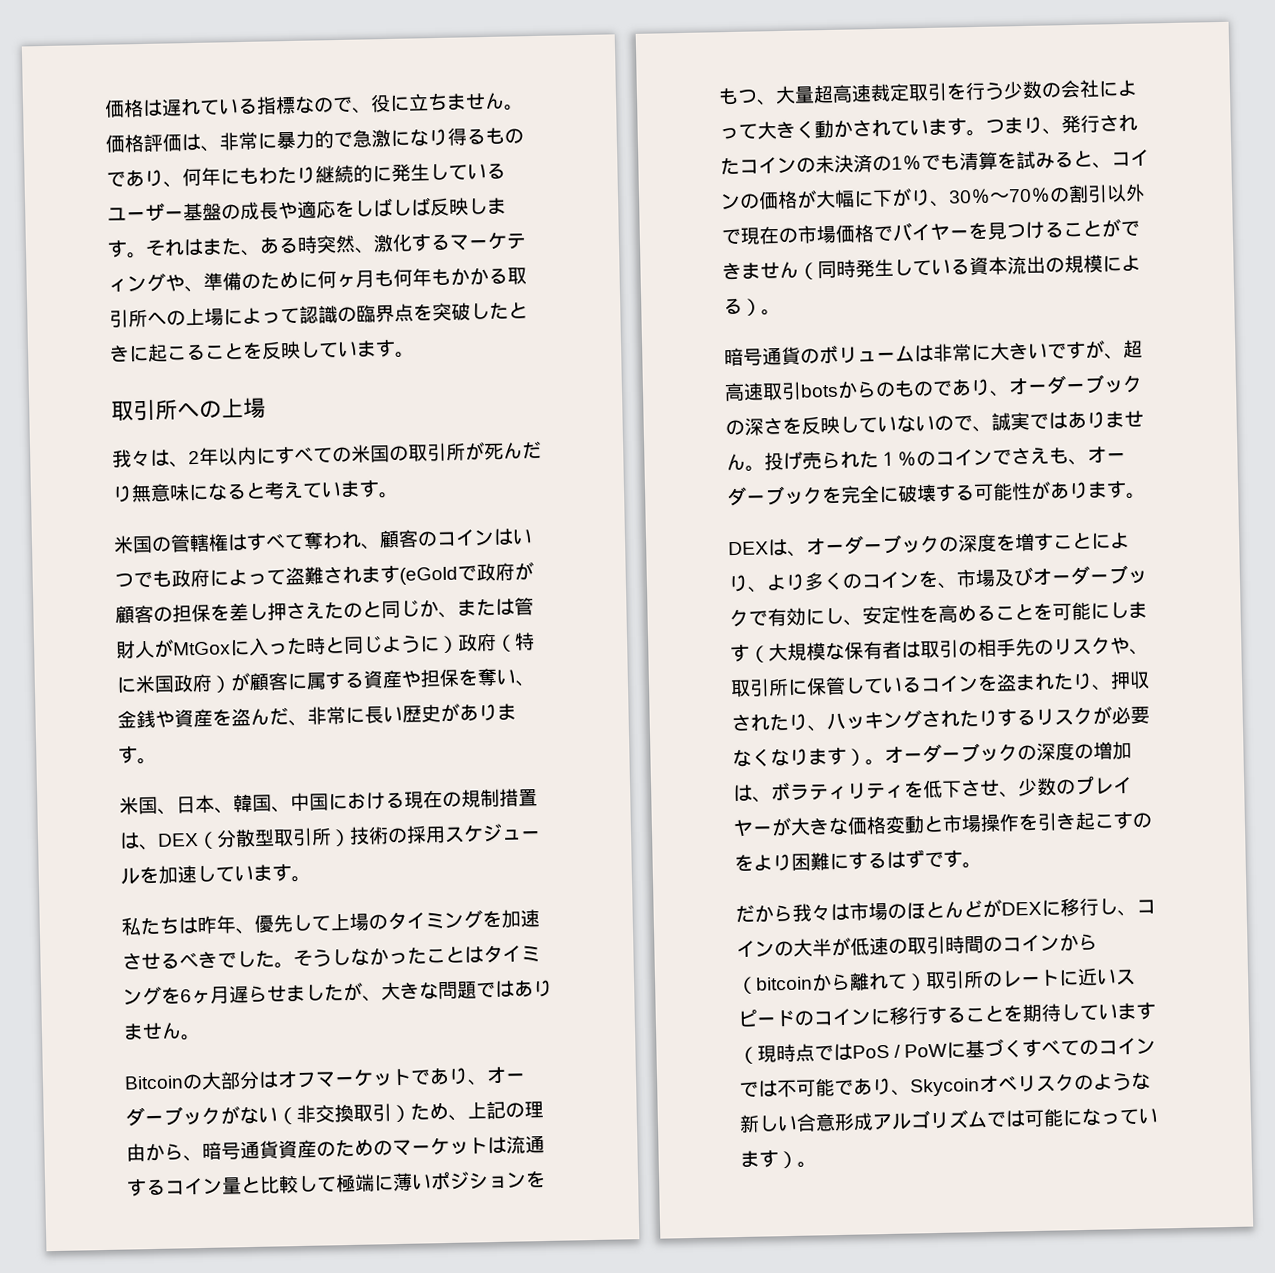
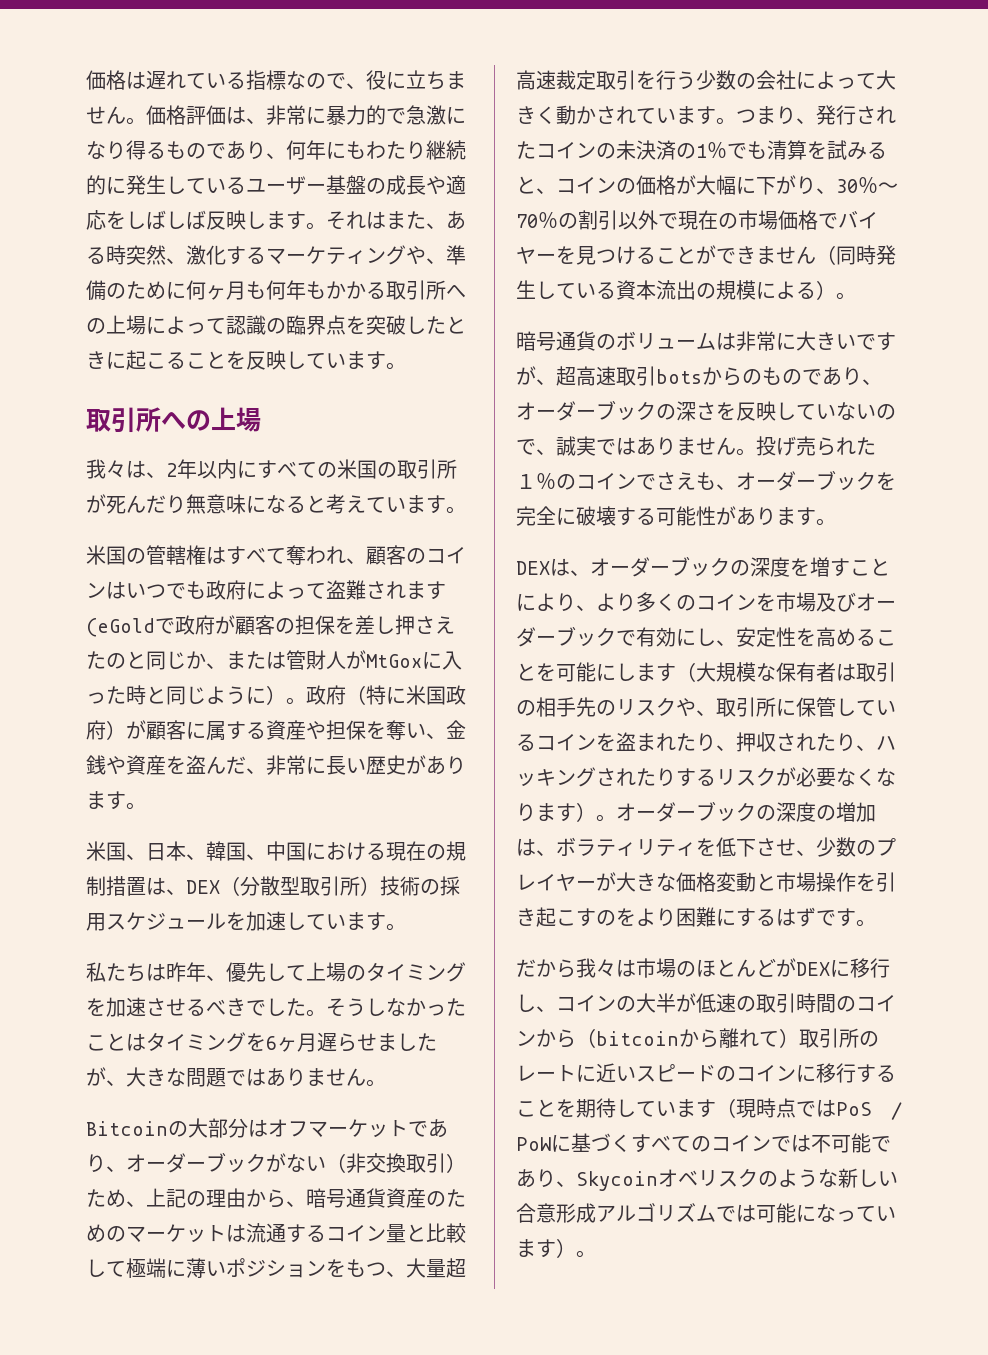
- 米国の管轄権はすべて奪われ、顧客のコインはいつでも政府によって盗難されます(eGoldで政府が顧客の担保を差し押さえたのと同じか、または管財人がMtGoxに入った時と同じように）政府（特に米国政府）が顧客に属する資産や担保を奪い、金銭や資産を盗んだ、非常に長い歴史があります。
+ 米国の管轄権はすべて奪われ、顧客のコインはいつでも政府によって盗難されます(eGoldで政府が顧客の担保を差し押さえたのと同じか、または管財人がMtGoxに入った時と同じように）。政府（特に米国政府）が顧客に属する資産や担保を奪い、金銭や資産を盗んだ、非常に長い歴史があります。
- DEXは、オーダーブックの深度を増すことにより、より多くのコインを、市場及びオーダーブックで有効にし、安定性を高めることを可能にします（大規模な保有者は取引の相手先のリスクや、取引所に保管しているコインを盗まれたり、押収されたり、ハッキングされたりするリスクが必要なくなります）。
+ DEXは、オーダーブックの深度を増すことにより、より多くのコインを市場及びオーダーブックで有効にし、安定性を高めることを可能にします（大規模な保有者は取引の相手先のリスクや、取引所に保管しているコインを盗まれたり、押収されたり、ハッキングされたりするリスクが必要なくなります）。

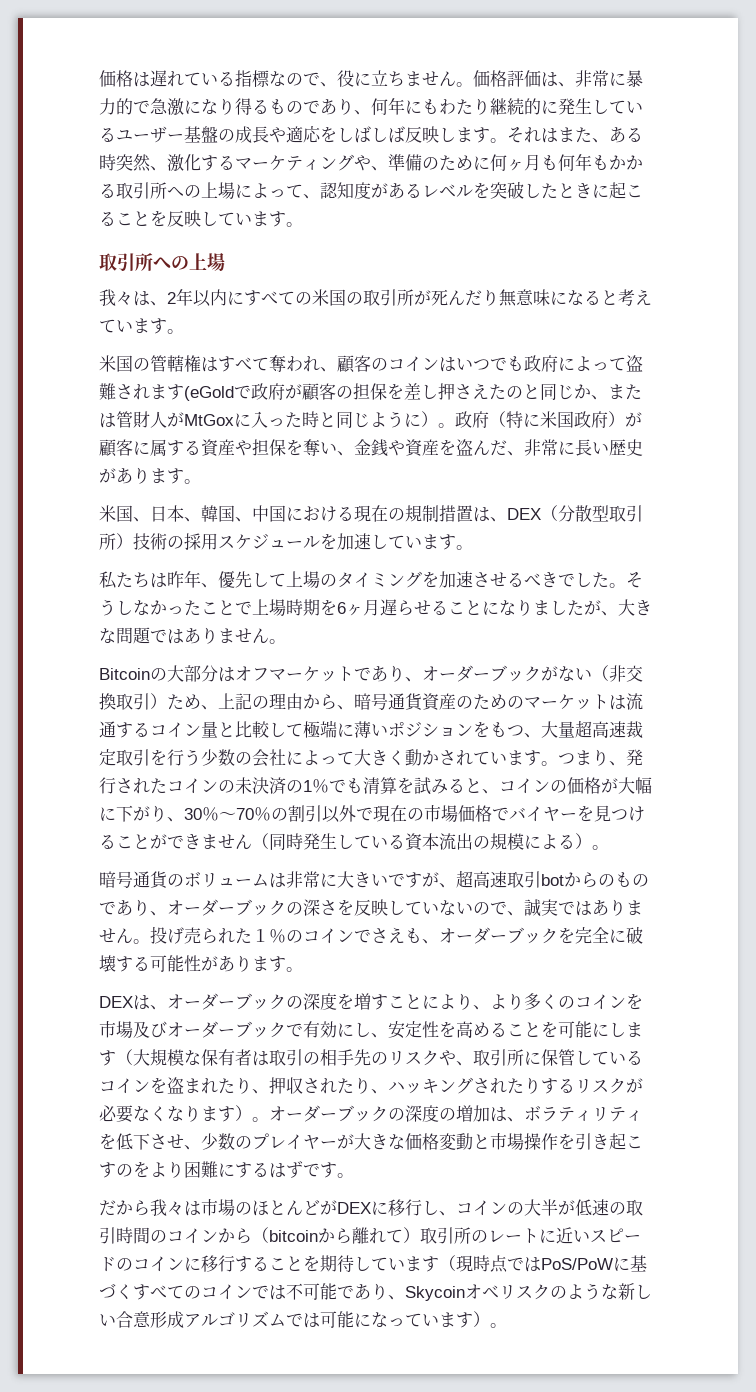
- それはまた、ある時突然、激化するマーケティングや、準備のために何ヶ月も何年もかかる取引所への上場によって認識の臨界点を突破したときに起こることを反映しています。
+ それはまた、ある時突然、激化するマーケティングや、準備のために何ヶ月も何年もかかる取引所への上場によって、認知度があるレベルを突破したときに起こることを反映しています。
- そうしなかったことはタイミングを6ヶ月遅らせましたが、大きな問題ではありません。
+ そうしなかったことで上場時期を6ヶ月遅らせることになりましたが、大きな問題ではありません。
- 暗号通貨のボリュームは非常に大きいですが、超高速取引botsからのものであり、オーダーブックの深さを反映していないので、誠実ではありません。
+ 暗号通貨のボリュームは非常に大きいですが、超高速取引botからのものであり、オーダーブックの深さを反映していないので、誠実ではありません。
- だから我々は市場のほとんどがDEXに移行し、コインの大半が低速の取引時間のコインから（bitcoinから離れて）取引所のレートに近いスピードのコインに移行することを期待しています（現時点ではPoS / PoWに基づくすべてのコインでは不可能であり、Skycoinオベリスクのような新しい合意形成アルゴリズムでは可能になっています）。
+ だから我々は市場のほとんどがDEXに移行し、コインの大半が低速の取引時間のコインから（bitcoinから離れて）取引所のレートに近いスピードのコインに移行することを期待しています（現時点ではPoS/PoWに基づくすべてのコインでは不可能であり、Skycoinオベリスクのような新しい合意形成アルゴリズムでは可能になっています）。

